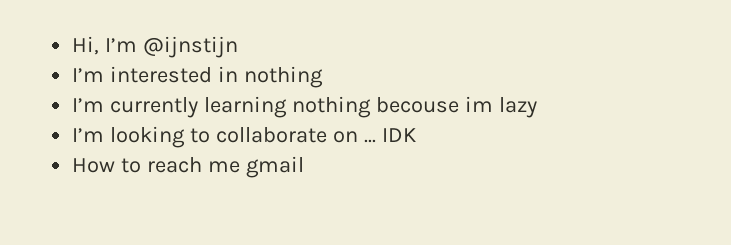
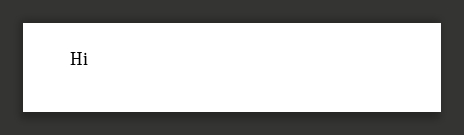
- Hi, I’m @ijnstijn
- I’m interested in nothing
- I’m currently learning nothing becouse im lazy
- I’m looking to collaborate on ... IDK
- How to reach me gmail
+ Hi

